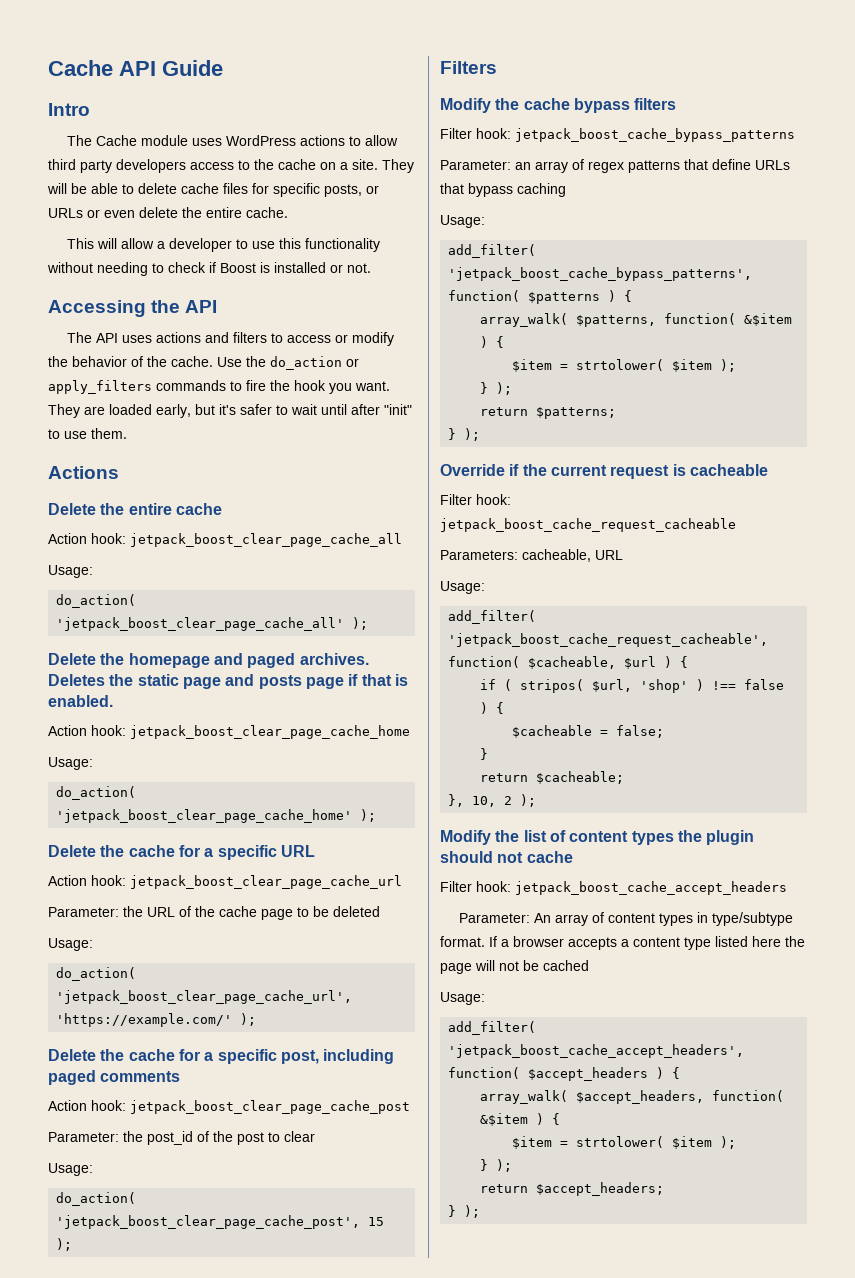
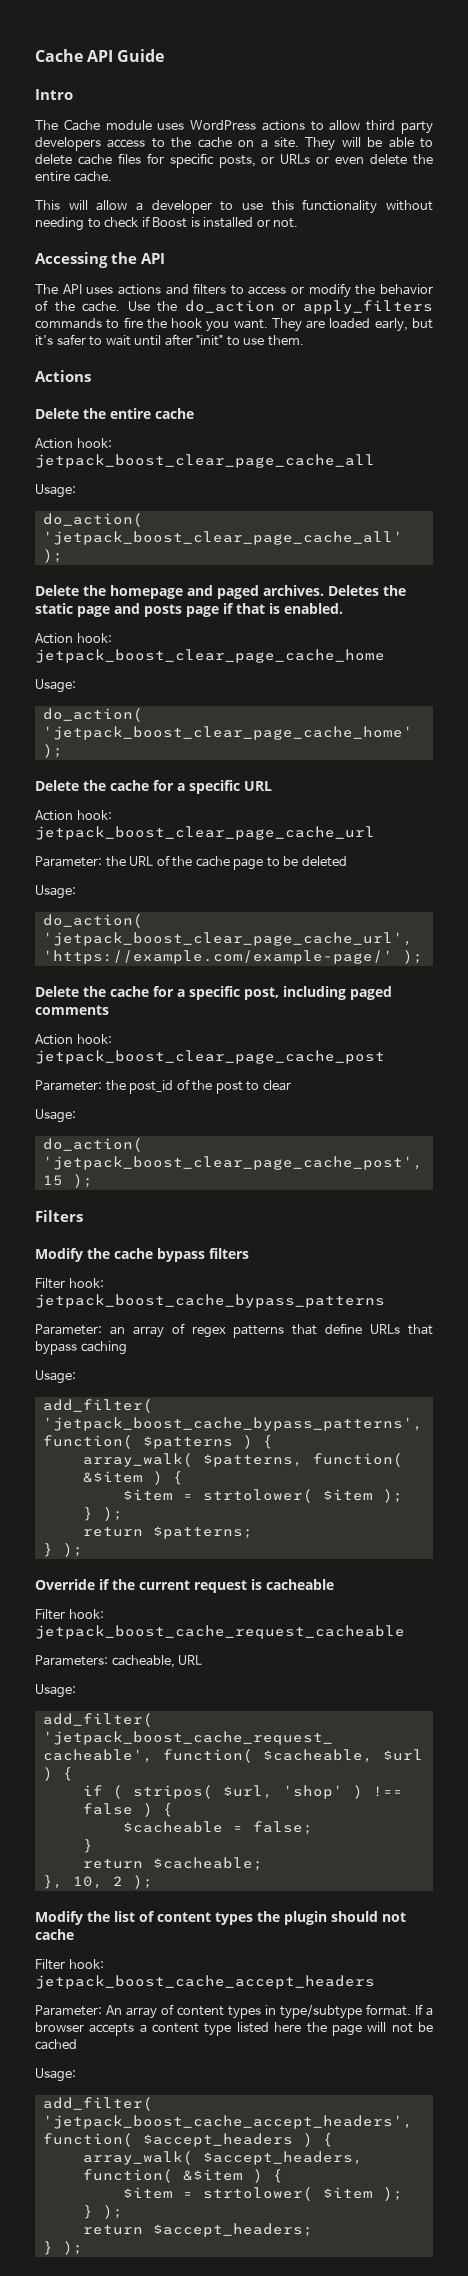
- do_action( 'jetpack_boost_clear_page_cache_url', 'https://example.com/' );
+ do_action( 'jetpack_boost_clear_page_cache_url', 'https://example.com/example-page/' );

